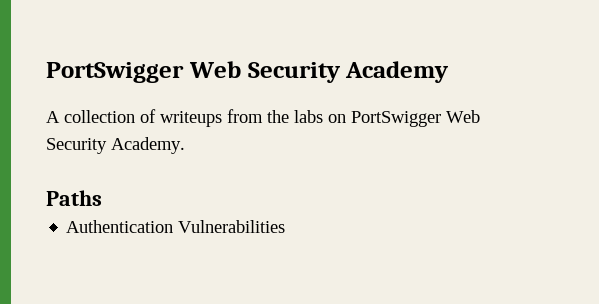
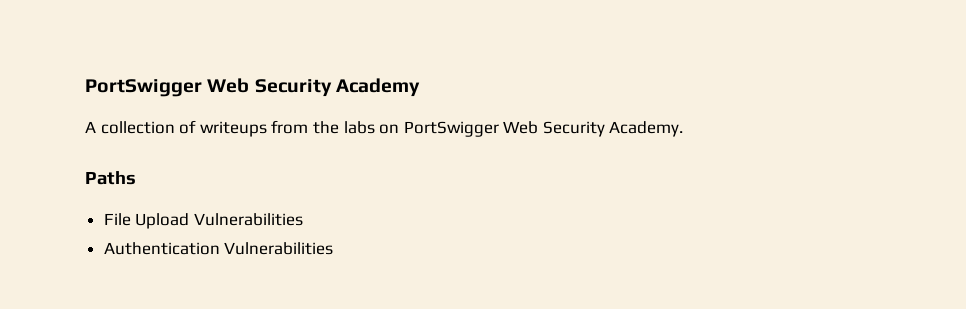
+ File Upload Vulnerabilities

